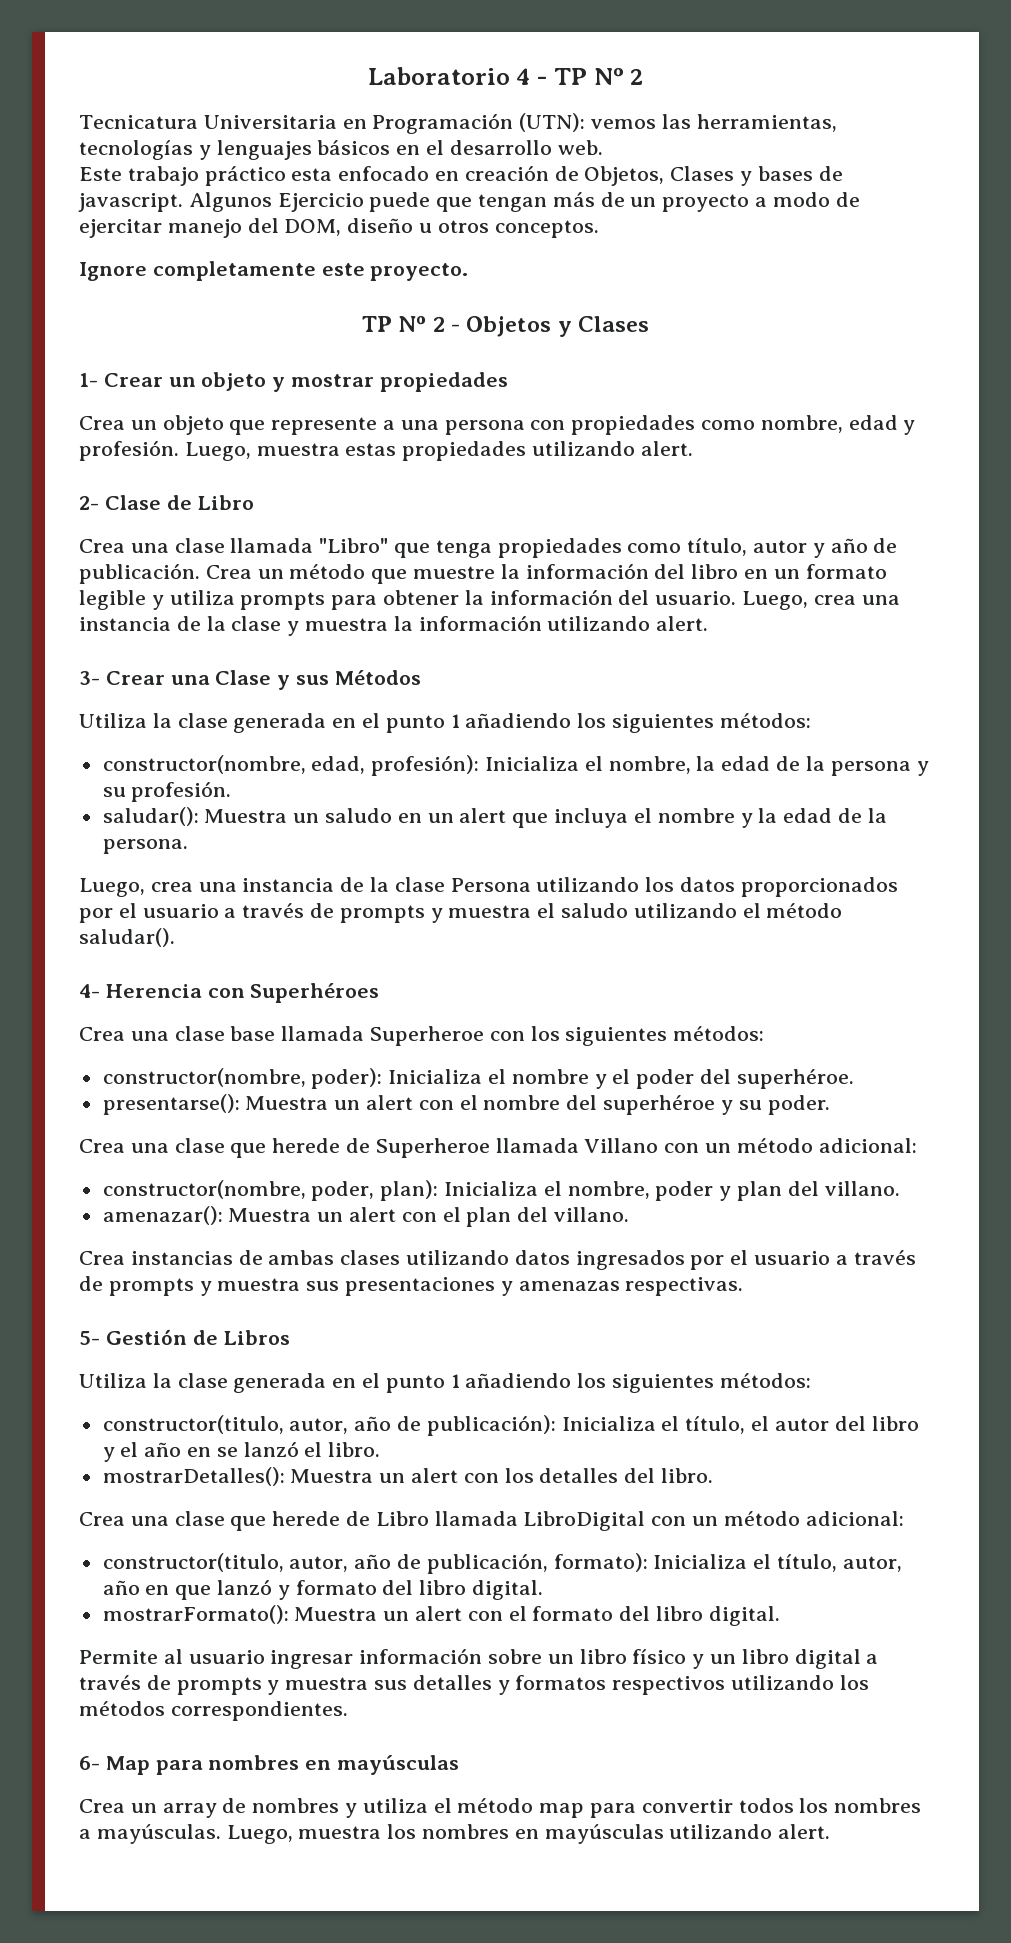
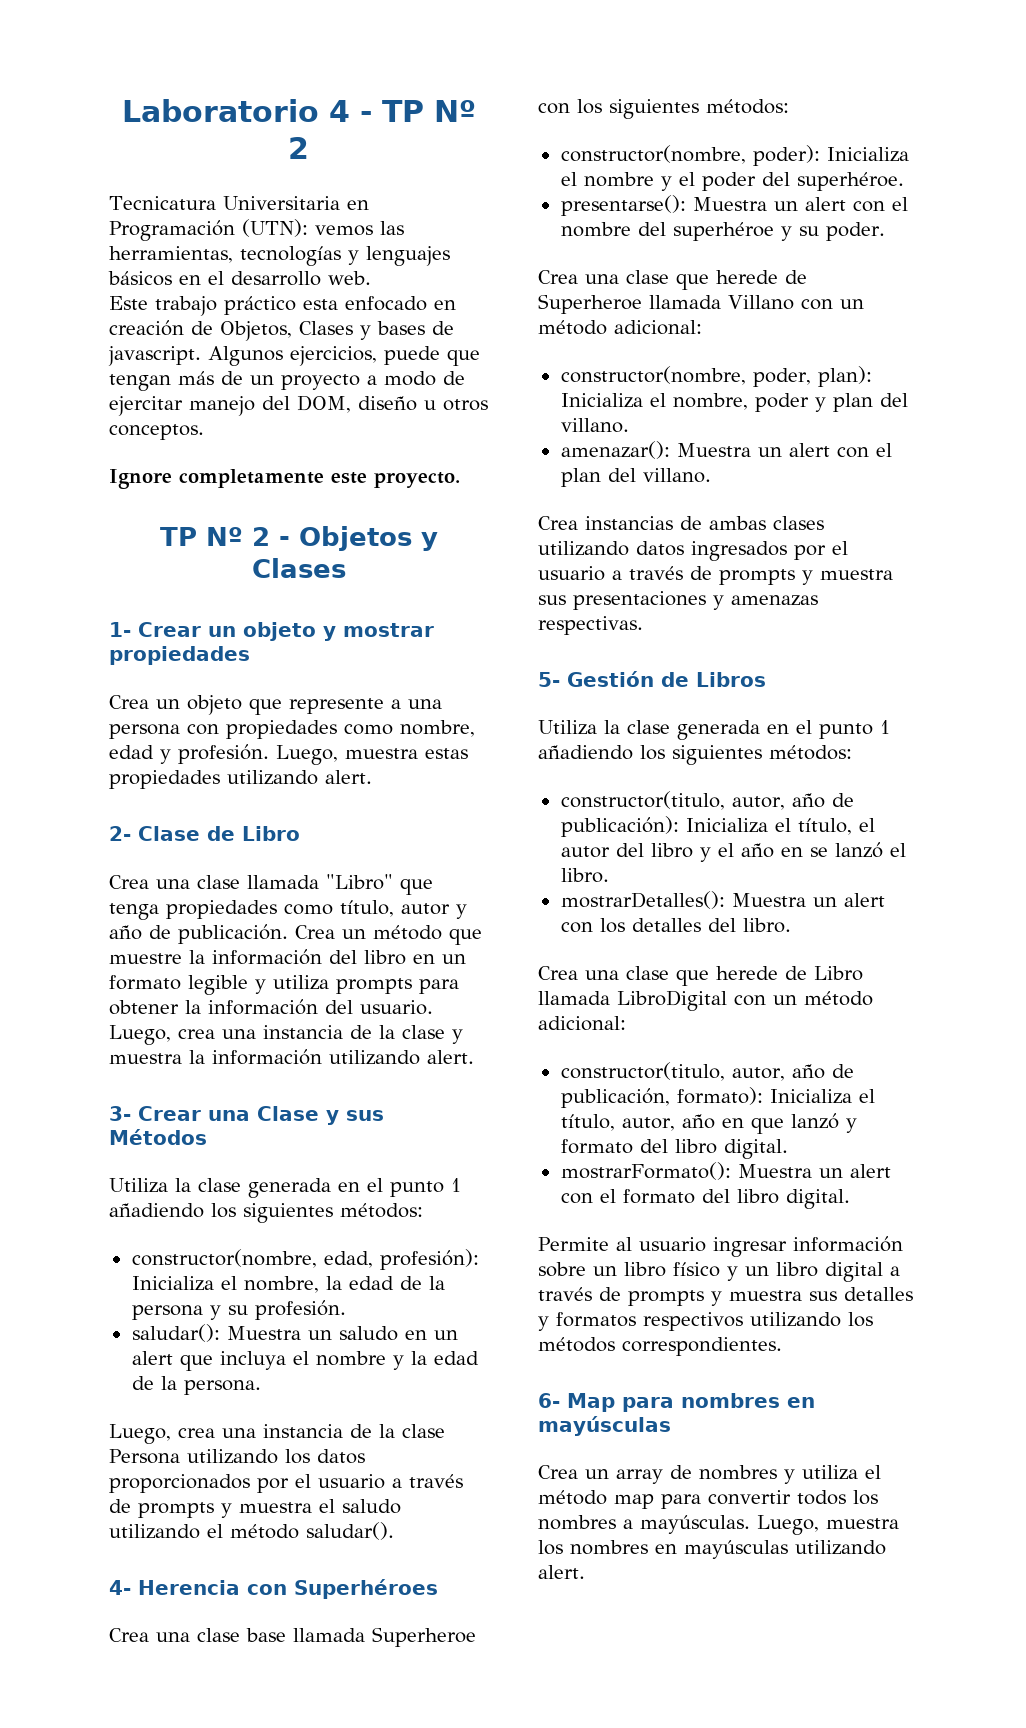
- Algunos Ejercicio puede que tengan más de un proyecto a modo de ejercitar manejo del DOM, diseño u otros conceptos.
+ Algunos ejercicios, puede que tengan más de un proyecto a modo de ejercitar manejo del DOM, diseño u otros conceptos.

